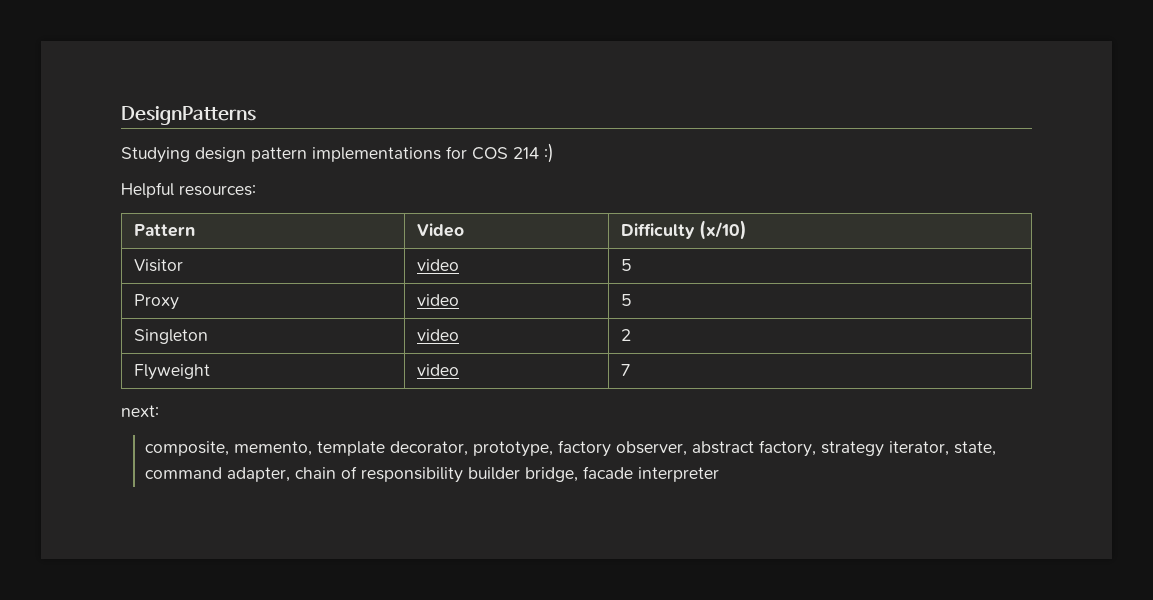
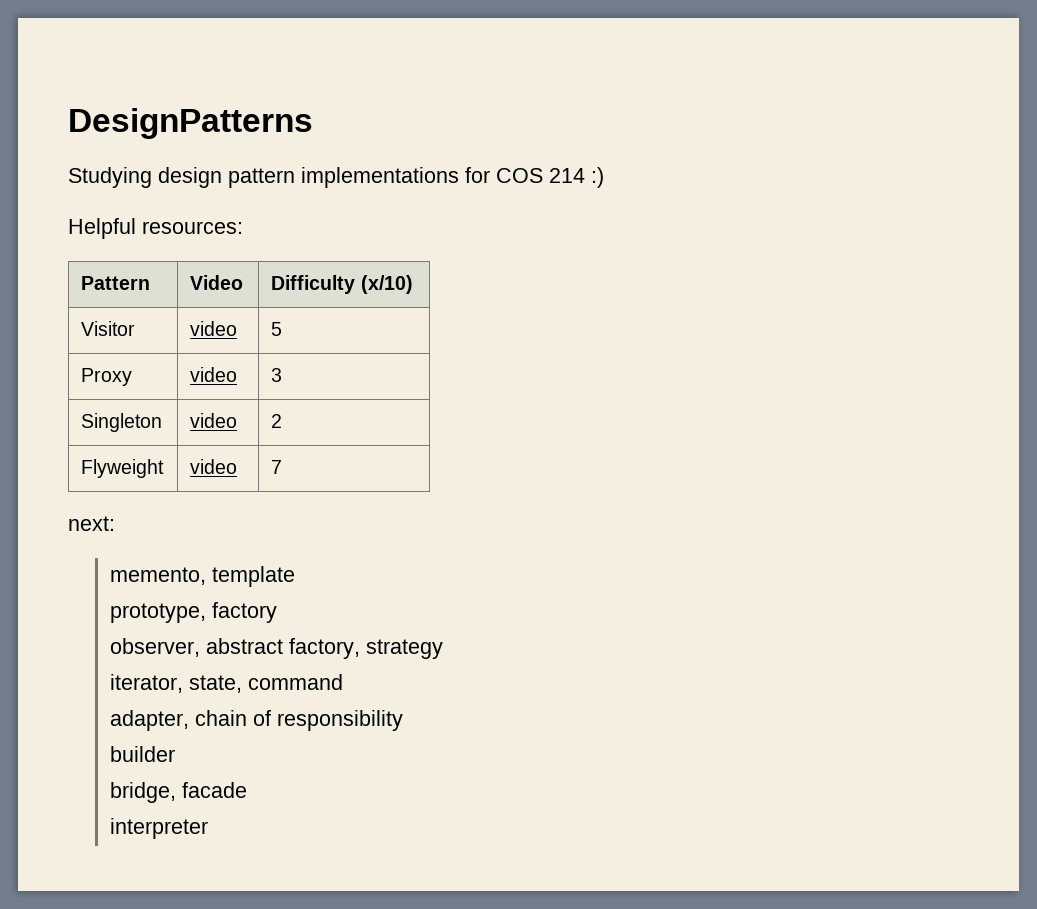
- Proxy | video | 5
+ Proxy | video | 3
- composite, memento, template decorator, prototype, factory observer, abstract factory, strategy iterator, state, command adapter, chain of responsibility builder bridge, facade interpreter
+ memento, template
+ prototype, factory
+ observer, abstract factory, strategy
+ iterator, state, command
+ adapter, chain of responsibility
+ builder
+ bridge, facade
+ interpreter

